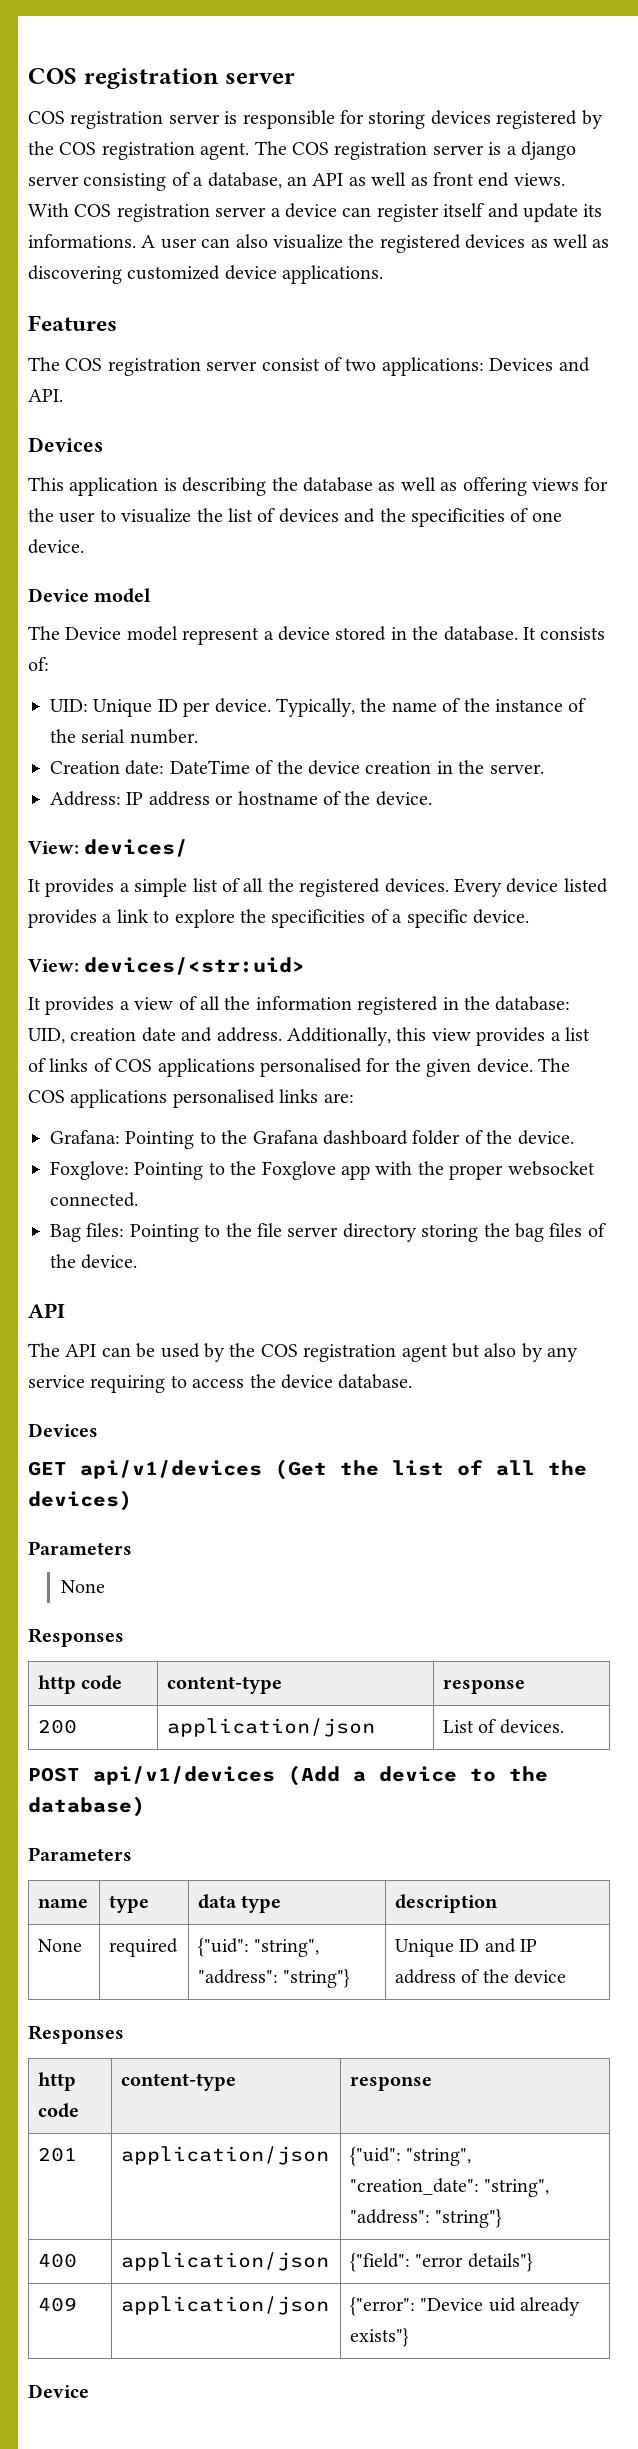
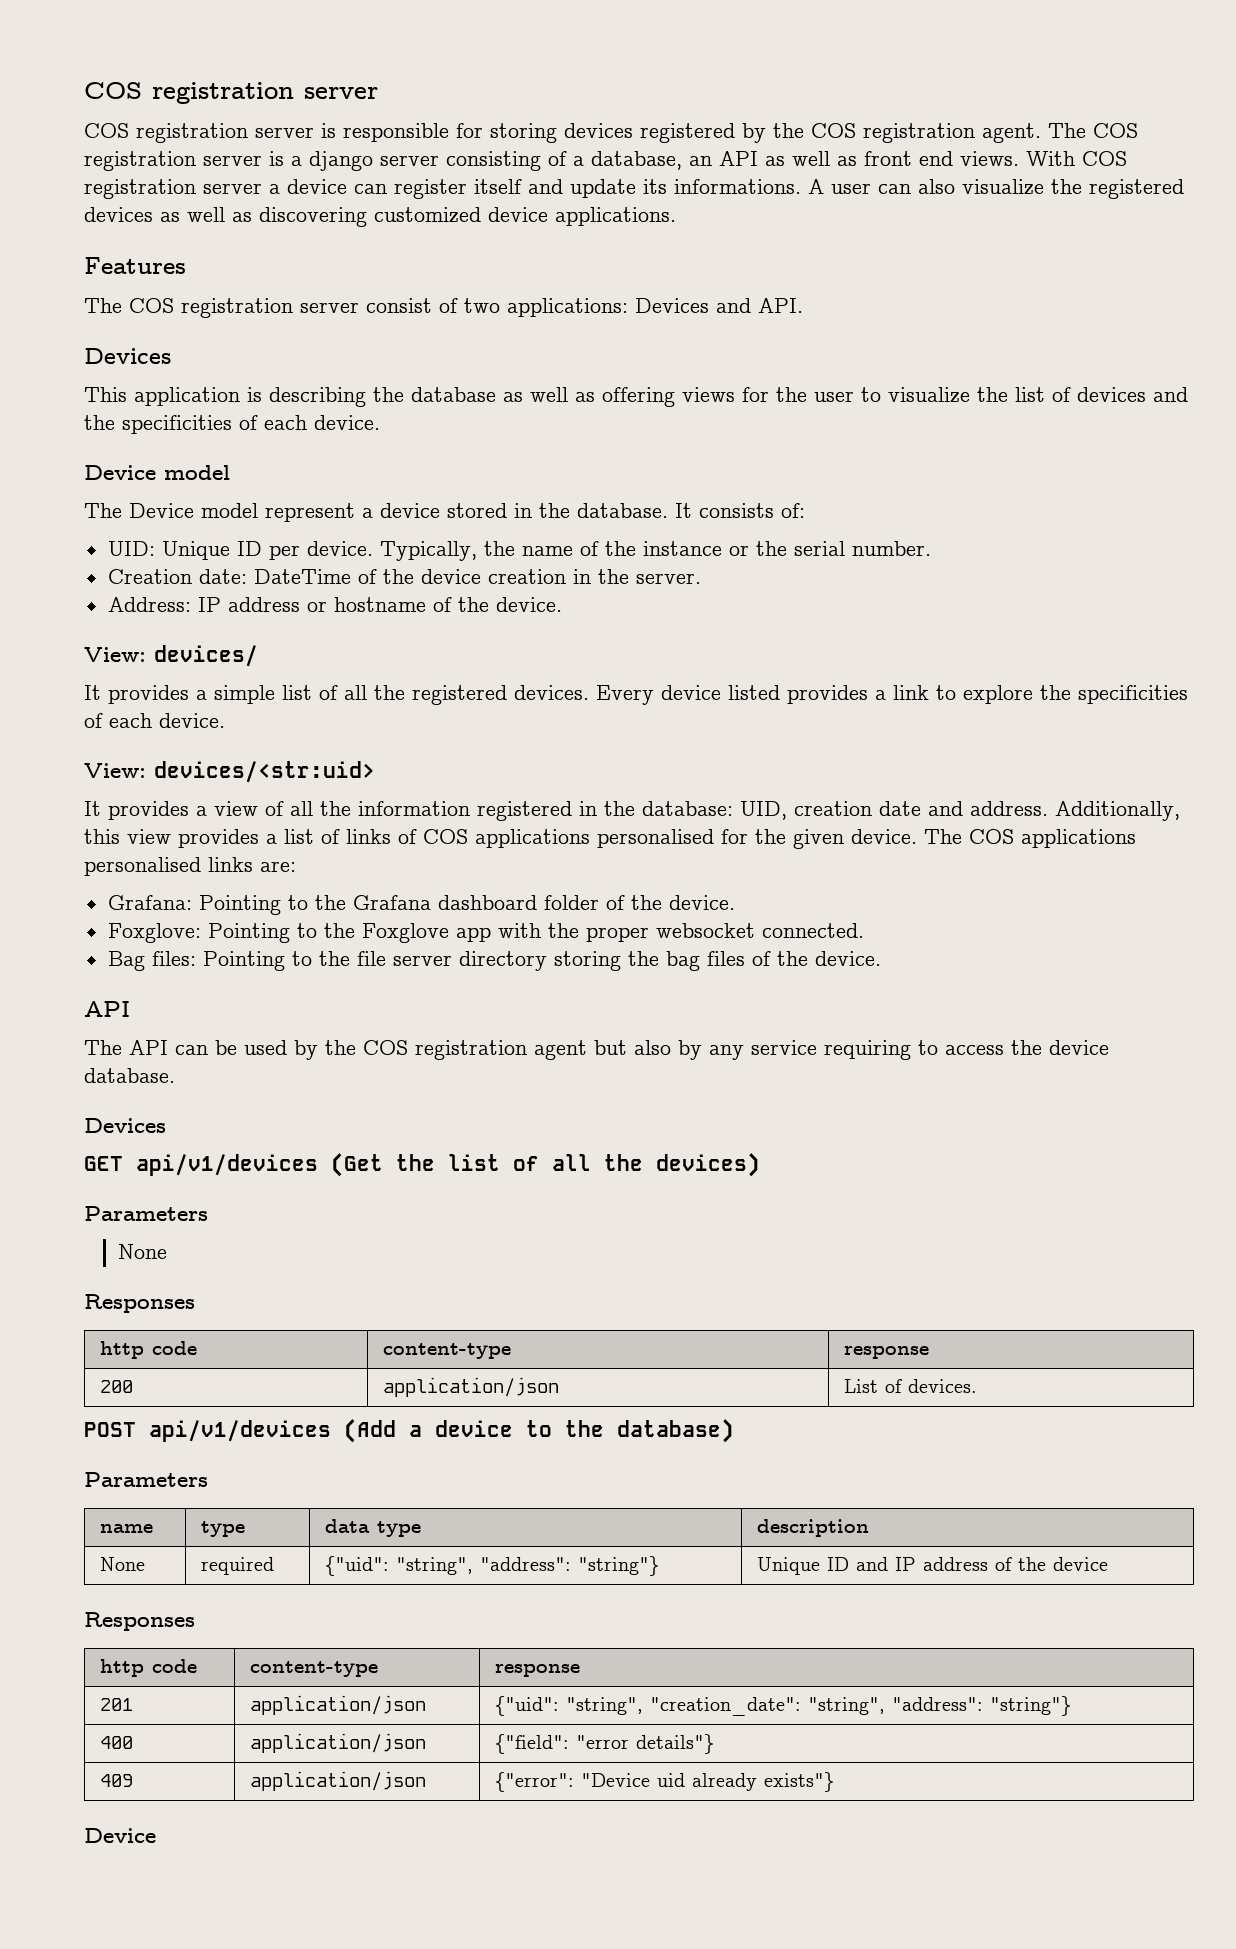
- This application is describing the database as well as offering views for the user to visualize the list of devices and the specificities of one device.
+ This application is describing the database as well as offering views for the user to visualize the list of devices and the specificities of each device.
- Typically, the name of the instance of the serial number.
+ Typically, the name of the instance or the serial number.
- Every device listed provides a link to explore the specificities of a specific device.
+ Every device listed provides a link to explore the specificities of each device.

